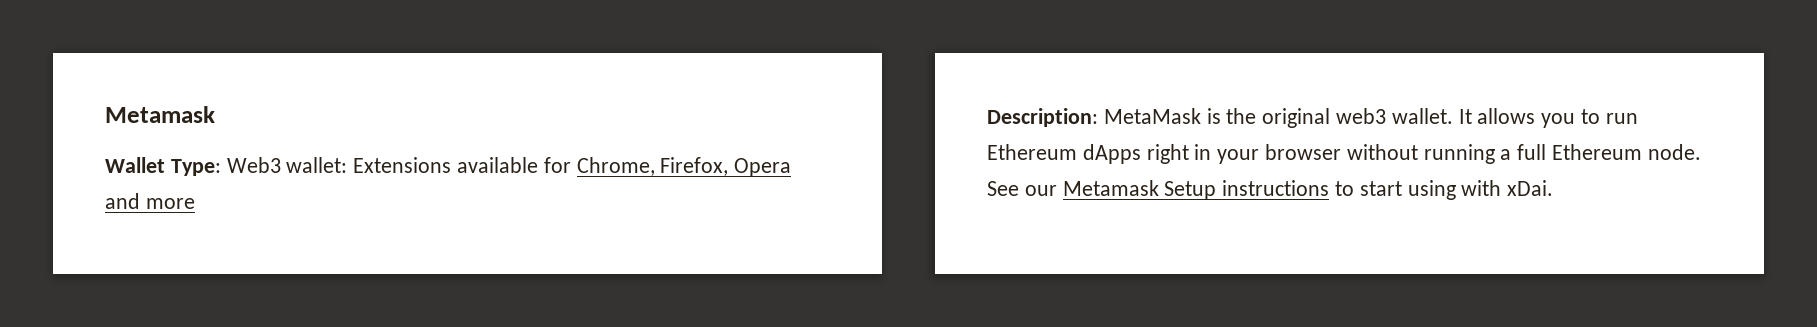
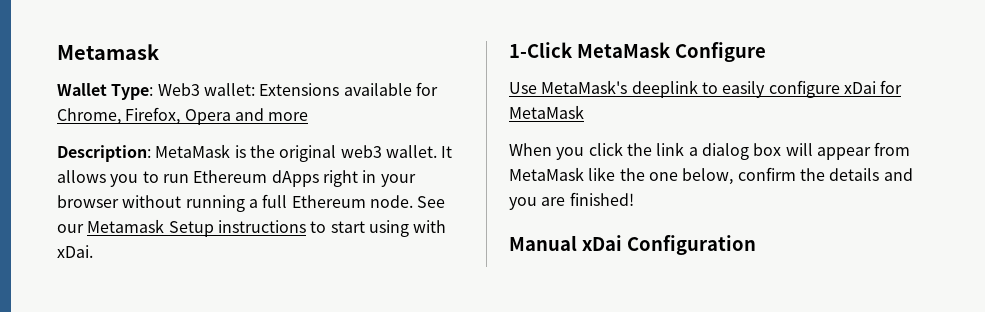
+ 1-Click MetaMask Configure
+ Use MetaMask's deeplink to easily configure xDai for MetaMask
+ When you click the link a dialog box will appear from MetaMask like the one below, confirm the details and you are finished!
+ Manual xDai Configuration

